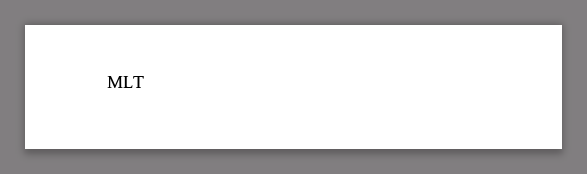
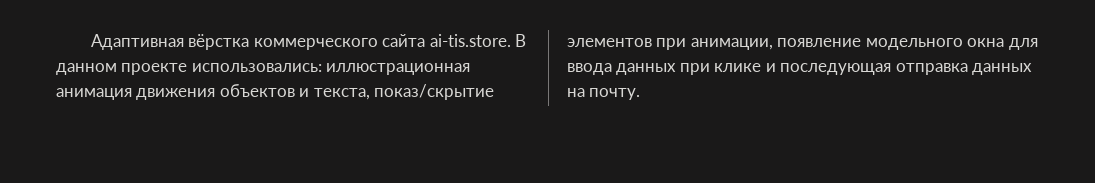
- MLT
+ Адаптивная вёрстка коммерческого сайта ai-tis.store. В данном проекте использовались: иллюстрационная анимация движения объектов и текста, показ/скрытие элементов при анимации, появление модельного окна для ввода данных при клике и последующая отправка данных на почту.

